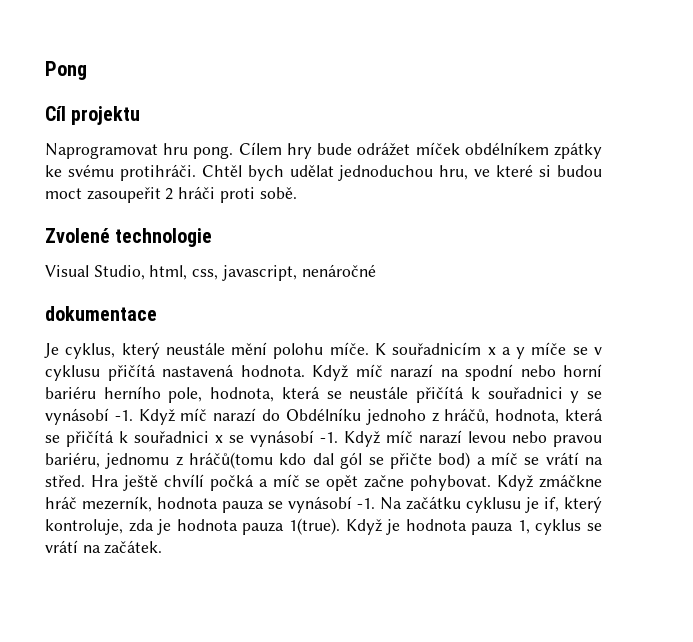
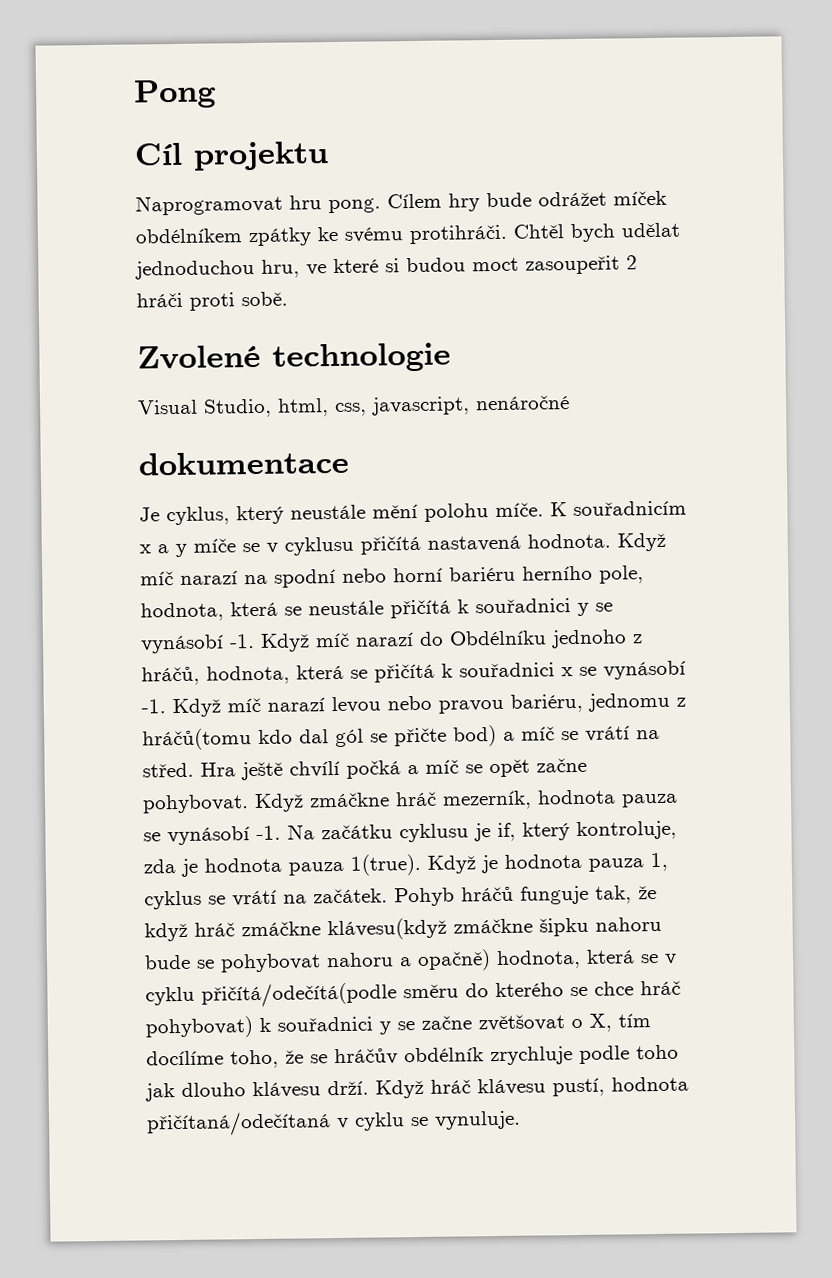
+ Pohyb hráčů funguje tak, že když hráč zmáčkne klávesu(když zmáčkne šipku nahoru bude se pohybovat nahoru a opačně) hodnota, která se v cyklu přičítá/odečítá(podle směru do kterého se chce hráč pohybovat) k souřadnici y se začne zvětšovat o X, tím docílíme toho, že se hráčův obdélník zrychluje podle toho jak dlouho klávesu drží. Když hráč klávesu pustí, hodnota přičítaná/odečítaná v cyklu se vynuluje.

